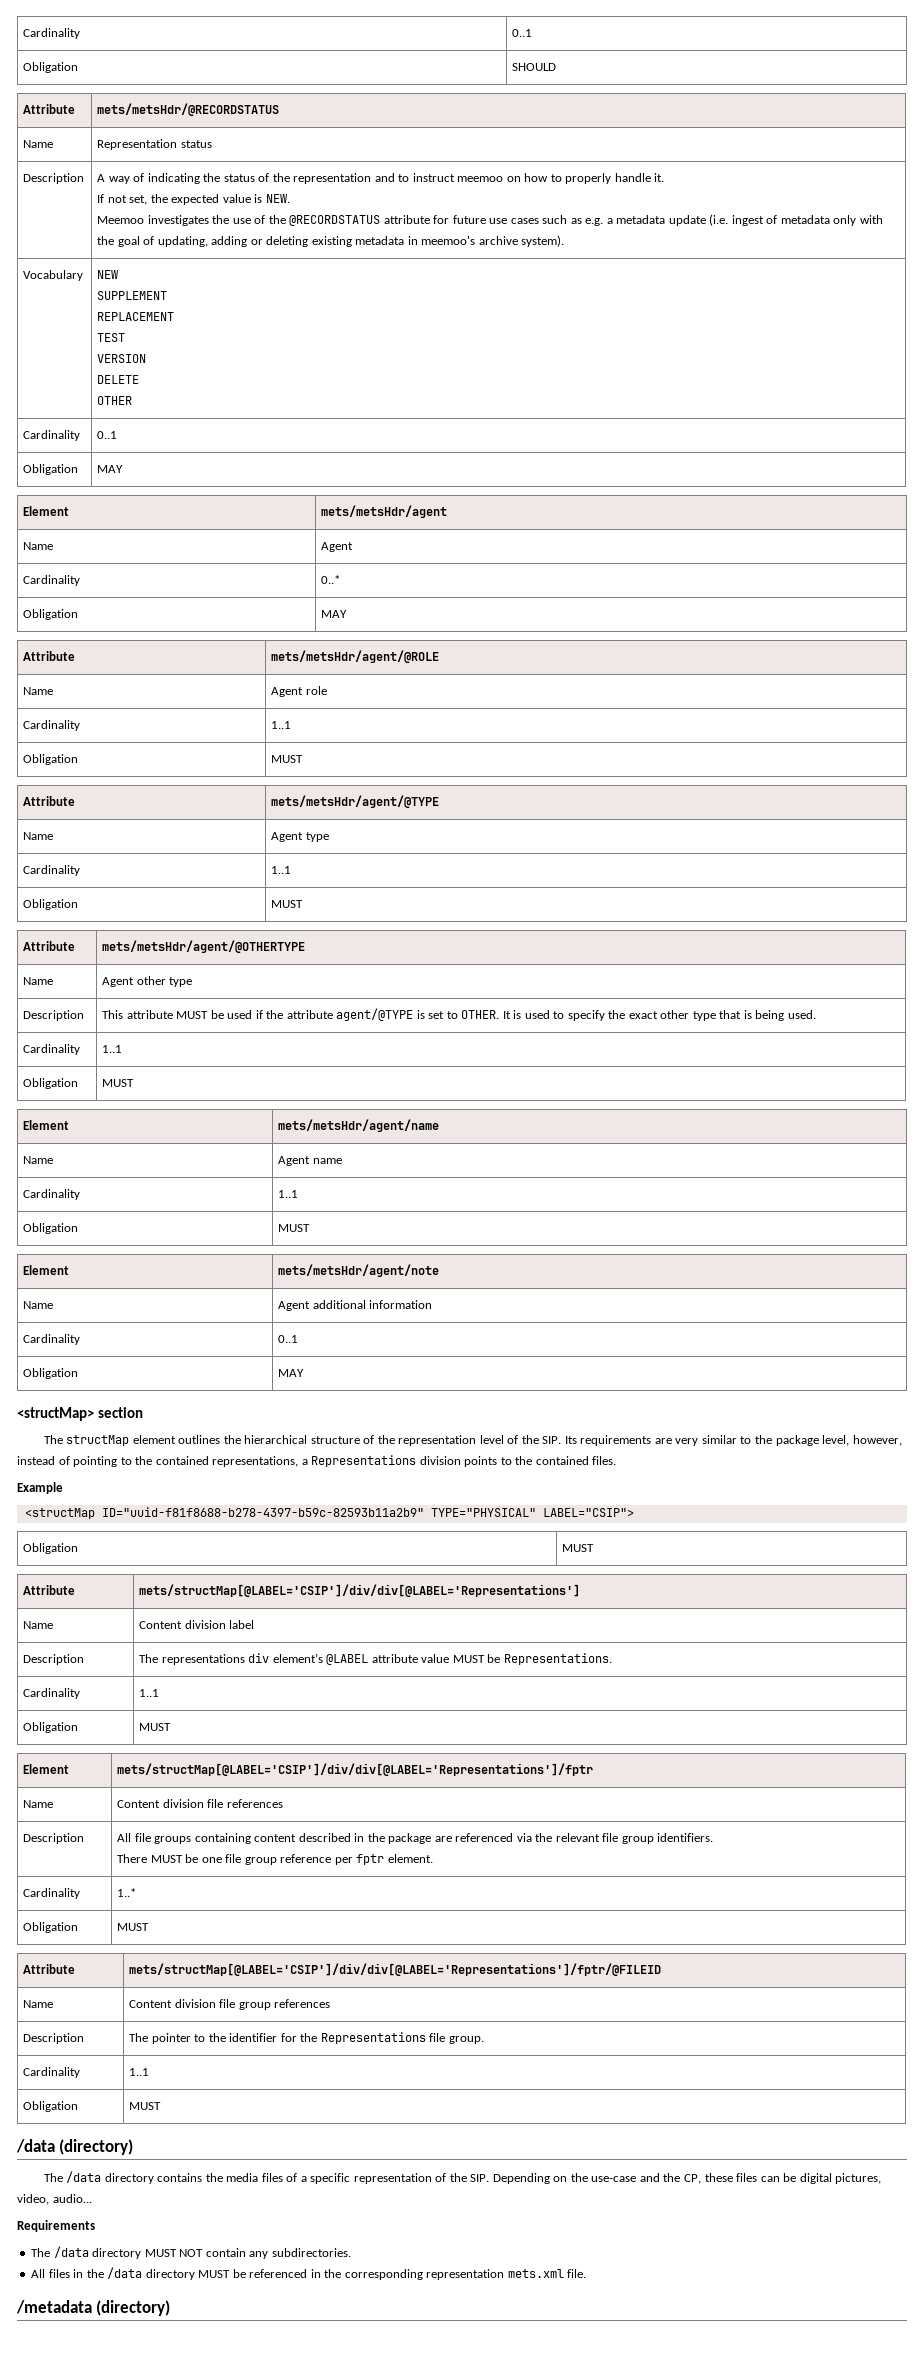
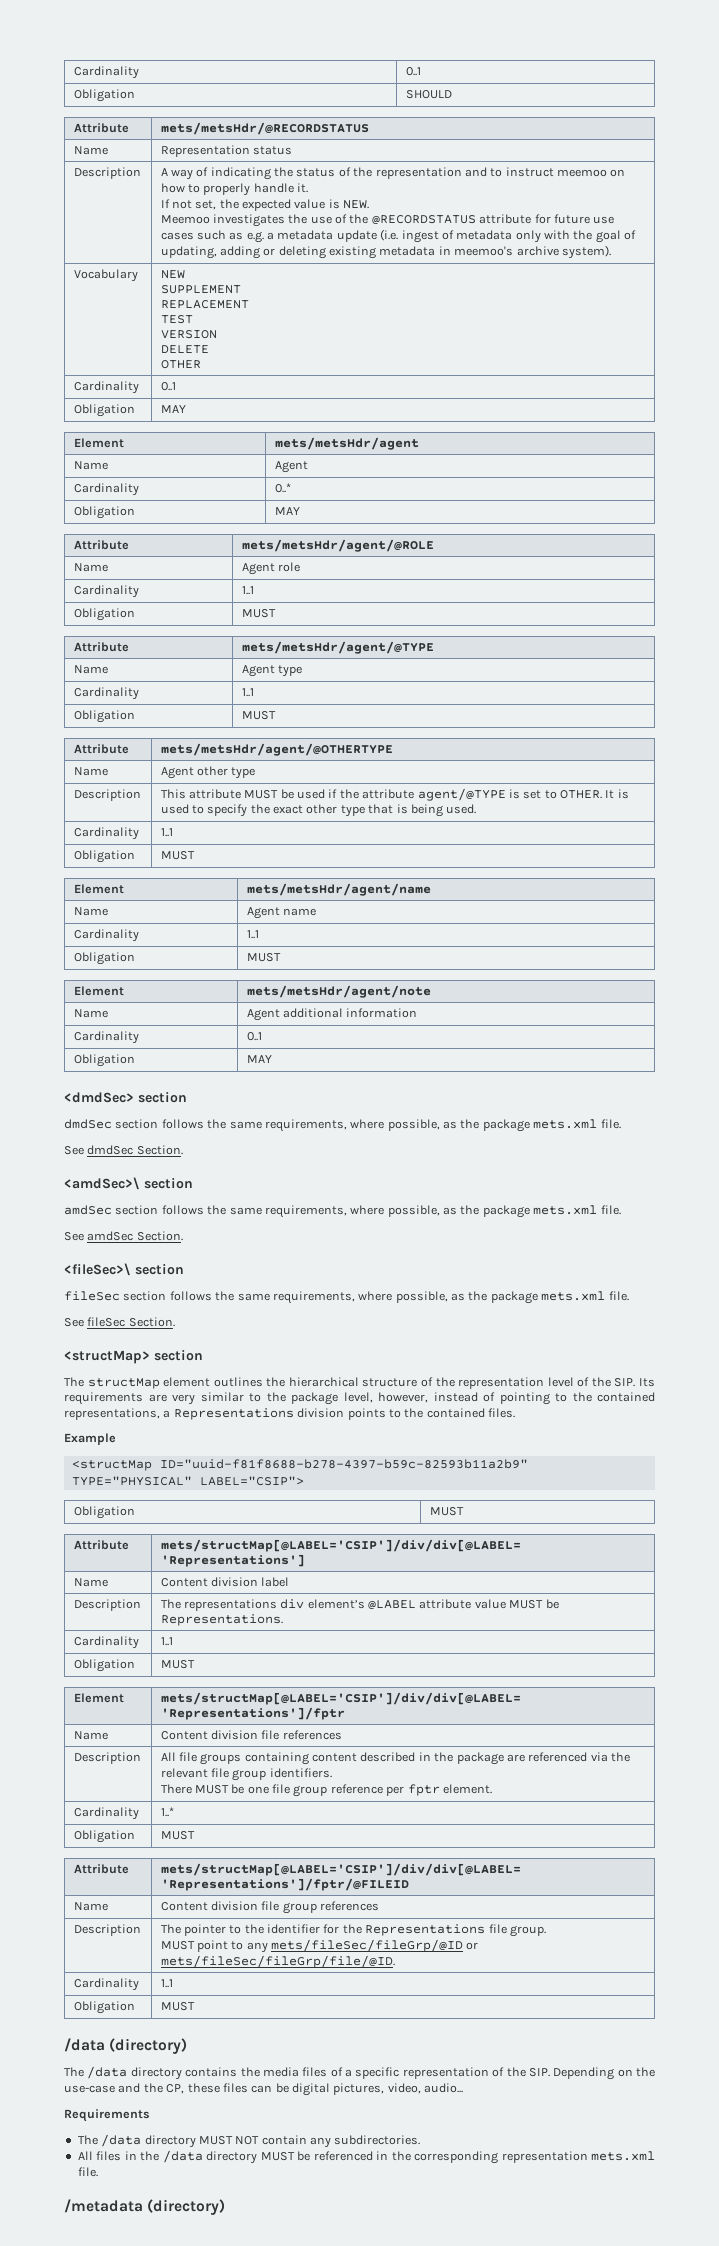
+ <dmdSec> section
+ dmdSec section follows the same requirements, where possible, as the package mets.xml file.
+ See dmdSec Section.
+ <amdSec>\ section
+ amdSec section follows the same requirements, where possible, as the package mets.xml file.
+ See amdSec Section.
+ <fileSec>\ section
+ fileSec section follows the same requirements, where possible, as the package mets.xml file.
+ See fileSec Section.
  Description | The pointer to the identifier for the Representations file group.
+ MUST point to any mets/fileSec/fileGrp/@ID or mets/fileSec/fileGrp/file/@ID.

